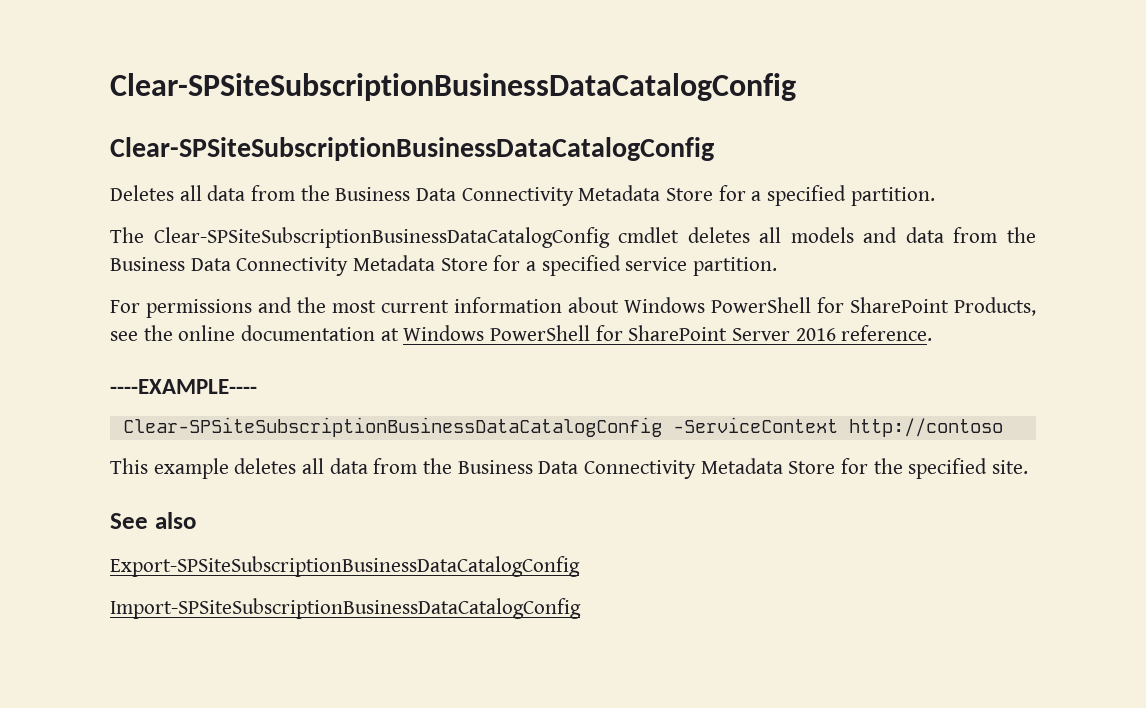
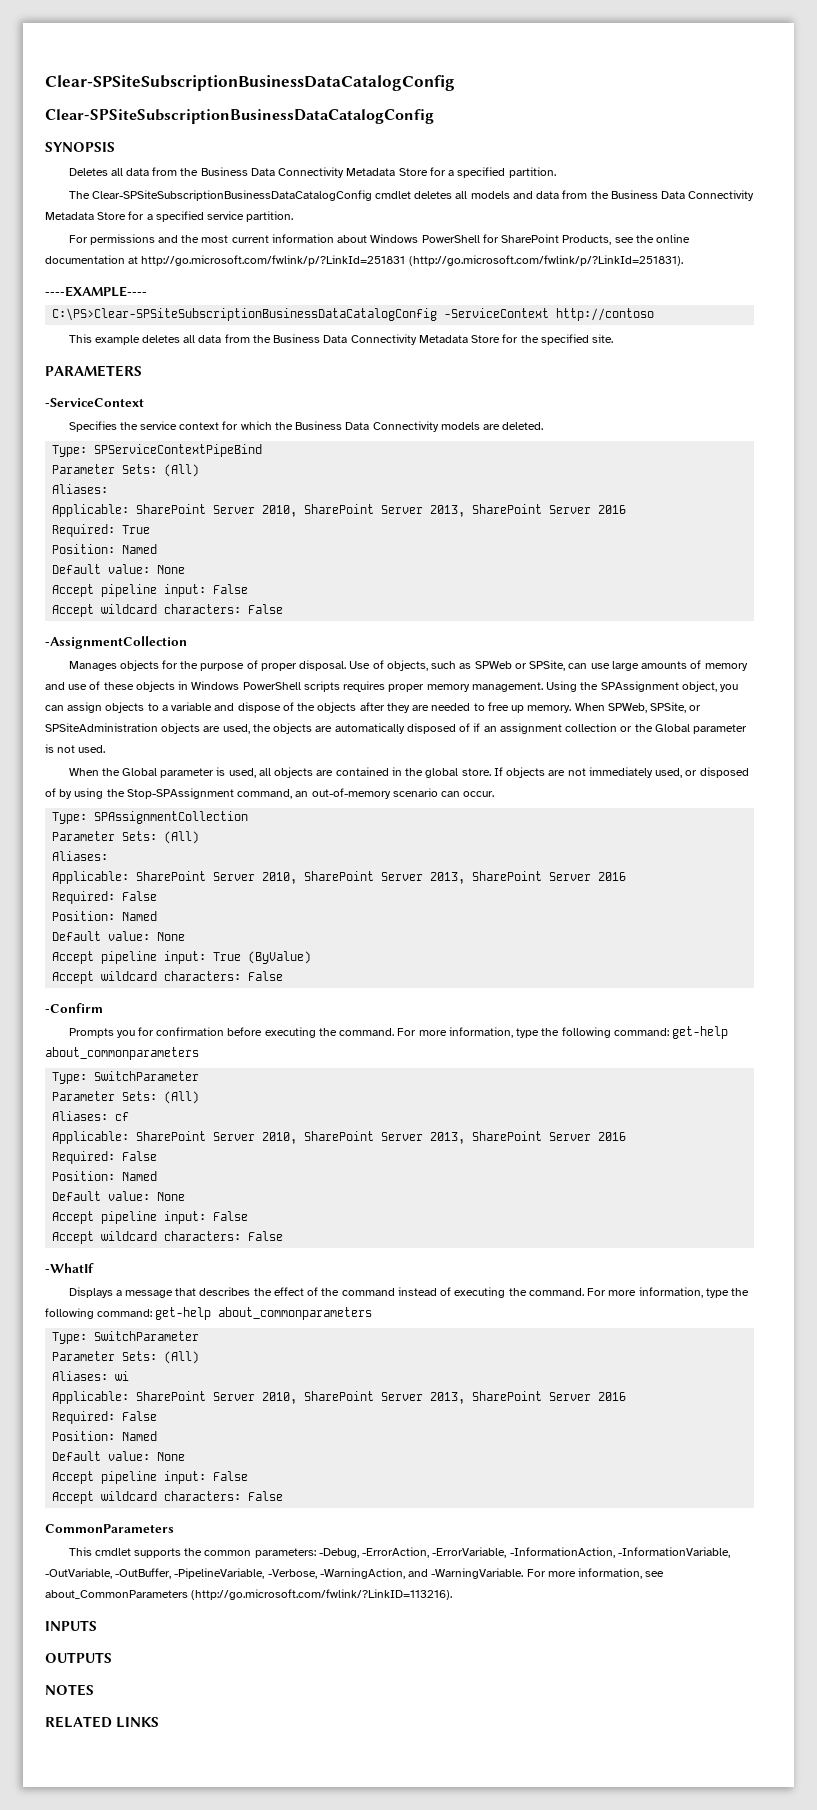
+ SYNOPSIS
- For permissions and the most current information about Windows PowerShell for SharePoint Products, see the online documentation at Windows PowerShell for SharePoint Server 2016 reference.
+ For permissions and the most current information about Windows PowerShell for SharePoint Products, see the online documentation at http://go.microsoft.com/fwlink/p/?LinkId=251831 (http://go.microsoft.com/fwlink/p/?LinkId=251831).
- Clear-SPSiteSubscriptionBusinessDataCatalogConfig -ServiceContext http://contoso
+ C:\PS>Clear-SPSiteSubscriptionBusinessDataCatalogConfig -ServiceContext http://contoso
- See also
- Export-SPSiteSubscriptionBusinessDataCatalogConfig
- Import-SPSiteSubscriptionBusinessDataCatalogConfig
+ PARAMETERS
+ -ServiceContext
+ Specifies the service context for which the Business Data Connectivity models are deleted.
+ Type: SPServiceContextPipeBind
+ Parameter Sets: (All)
+ Aliases:
+ Applicable: SharePoint Server 2010, SharePoint Server 2013, SharePoint Server 2016
+ Required: True
+ Position: Named
+ Default value: None
+ Accept pipeline input: False
+ Accept wildcard characters: False
+ -AssignmentCollection
+ Manages objects for the purpose of proper disposal. Use of objects, such as SPWeb or SPSite, can use large amounts of memory and use of these objects in Windows PowerShell scripts requires proper memory management. Using the SPAssignment object, you can assign objects to a variable and dispose of the objects after they are needed to free up memory. When SPWeb, SPSite, or SPSiteAdministration objects are used, the objects are automatically disposed of if an assignment collection or the Global parameter is not used.
+ When the Global parameter is used, all objects are contained in the global store. If objects are not immediately used, or disposed of by using the Stop-SPAssignment command, an out-of-memory scenario can occur.
+ Type: SPAssignmentCollection
+ Parameter Sets: (All)
+ Aliases:
+ Applicable: SharePoint Server 2010, SharePoint Server 2013, SharePoint Server 2016
+ Required: False
+ Position: Named
+ Default value: None
+ Accept pipeline input: True (ByValue)
+ Accept wildcard characters: False
+ -Confirm
+ Prompts you for confirmation before executing the command. For more information, type the following command: get-help about_commonparameters
+ Type: SwitchParameter
+ Parameter Sets: (All)
+ Aliases: cf
+ Applicable: SharePoint Server 2010, SharePoint Server 2013, SharePoint Server 2016
+ Required: False
+ Position: Named
+ Default value: None
+ Accept pipeline input: False
+ Accept wildcard characters: False
+ -WhatIf
+ Displays a message that describes the effect of the command instead of executing the command. For more information, type the following command: get-help about_commonparameters
+ Type: SwitchParameter
+ Parameter Sets: (All)
+ Aliases: wi
+ Applicable: SharePoint Server 2010, SharePoint Server 2013, SharePoint Server 2016
+ Required: False
+ Position: Named
+ Default value: None
+ Accept pipeline input: False
+ Accept wildcard characters: False
+ CommonParameters
+ This cmdlet supports the common parameters: -Debug, -ErrorAction, -ErrorVariable, -InformationAction, -InformationVariable, -OutVariable, -OutBuffer, -PipelineVariable, -Verbose, -WarningAction, and -WarningVariable. For more information, see about_CommonParameters (http://go.microsoft.com/fwlink/?LinkID=113216).
+ INPUTS
+ OUTPUTS
+ NOTES
+ RELATED LINKS

